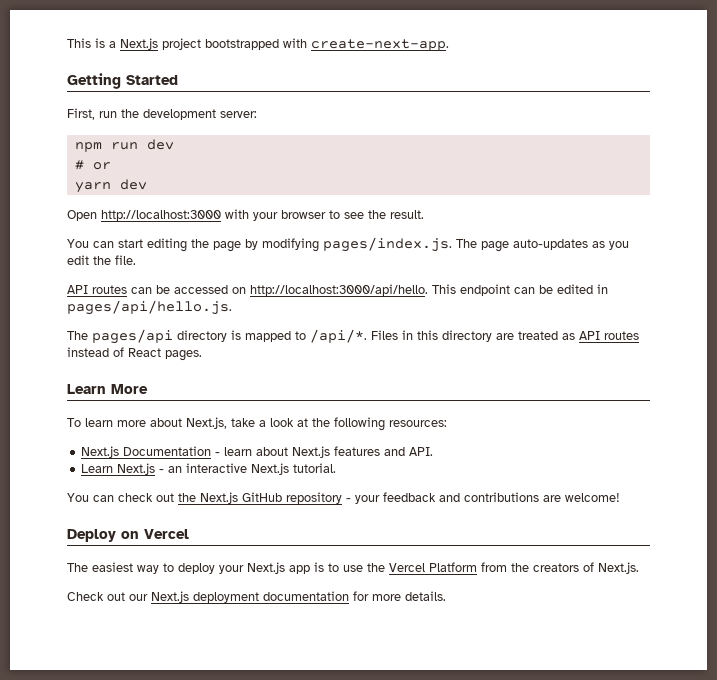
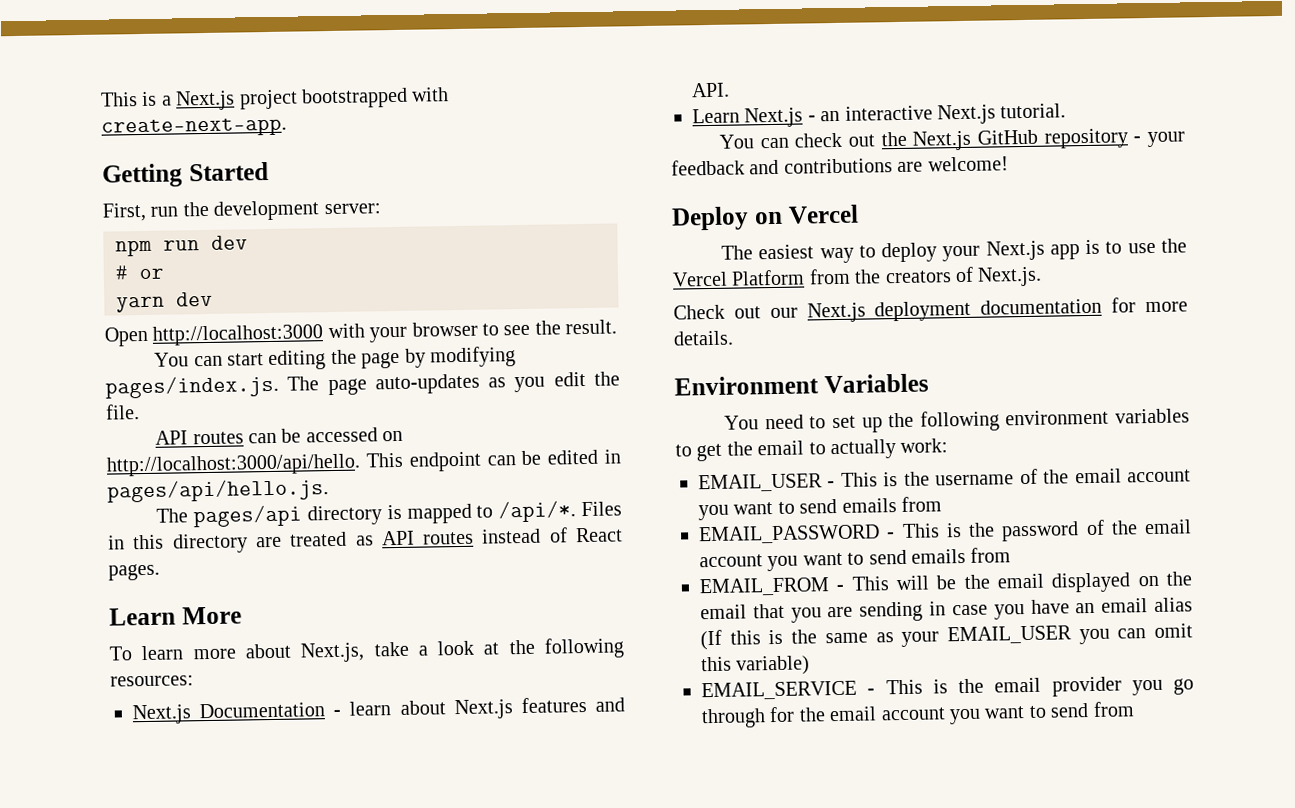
+ Environment Variables
+ You need to set up the following environment variables to get the email to actually work:
+ EMAIL_USER - This is the username of the email account you want to send emails from
+ EMAIL_PASSWORD - This is the password of the email account you want to send emails from
+ EMAIL_FROM - This will be the email displayed on the email that you are sending in case you have an email alias (If this is the same as your EMAIL_USER you can omit this variable)
+ EMAIL_SERVICE - This is the email provider you go through for the email account you want to send from

